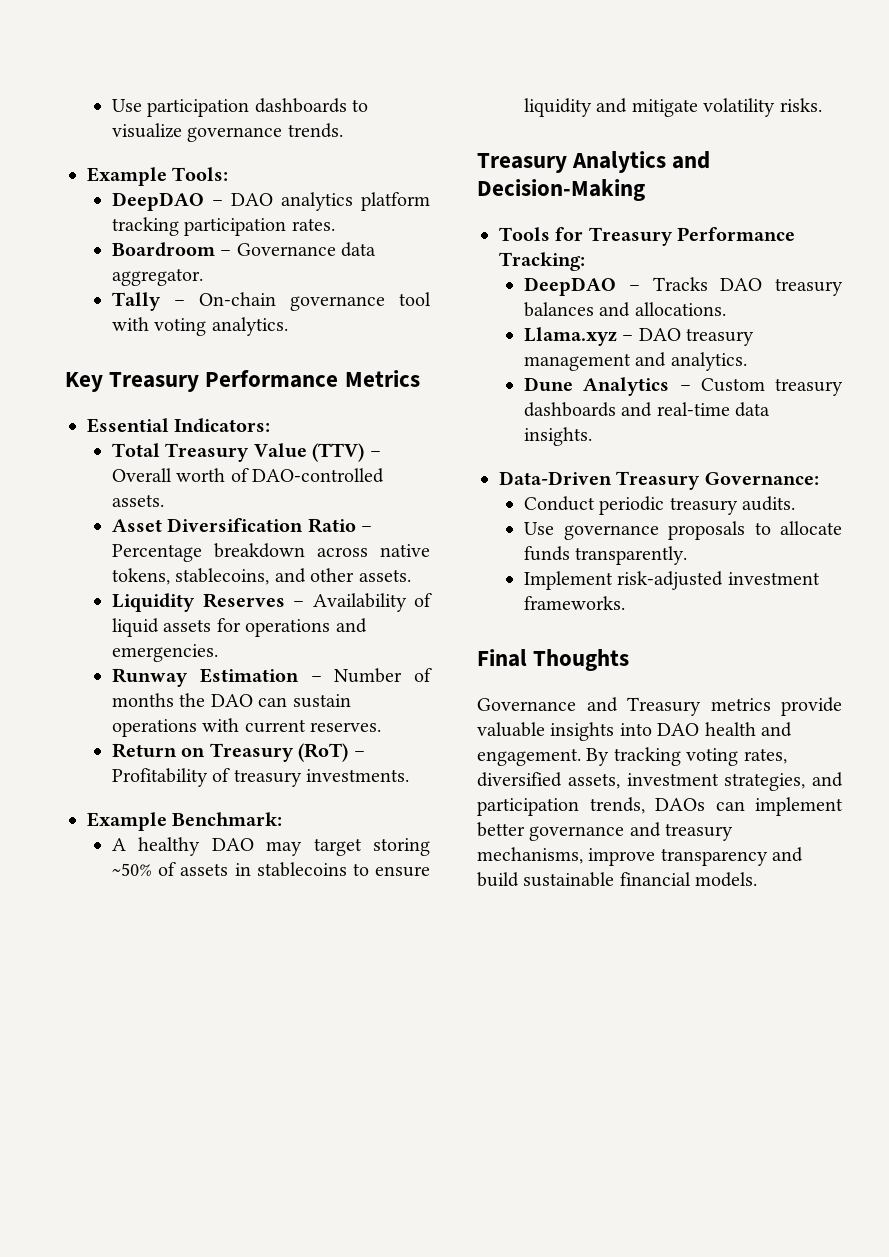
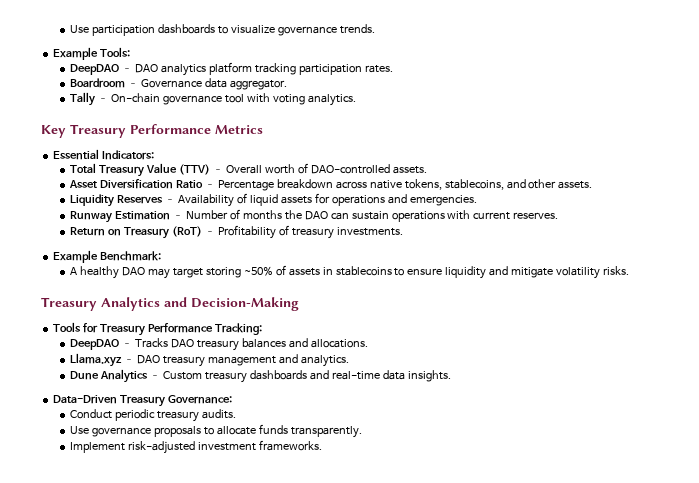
- Final Thoughts
- Governance and Treasury metrics provide valuable insights into DAO health and engagement. By tracking voting rates, diversified assets, investment strategies, and participation trends, DAOs can implement better governance and treasury mechanisms, improve transparency and build sustainable financial models.

